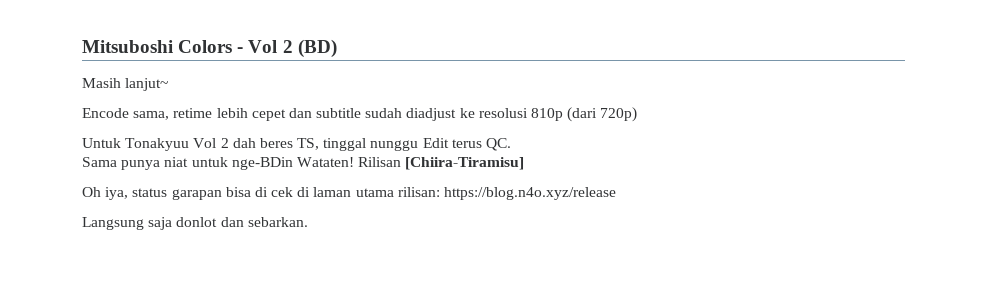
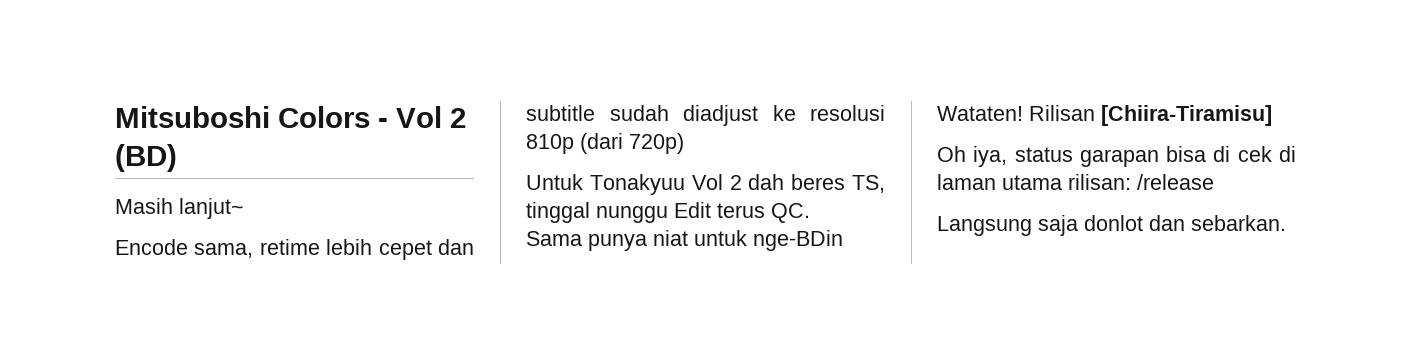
- Oh iya, status garapan bisa di cek di laman utama rilisan: https://blog.n4o.xyz/release
+ Oh iya, status garapan bisa di cek di laman utama rilisan: /release

